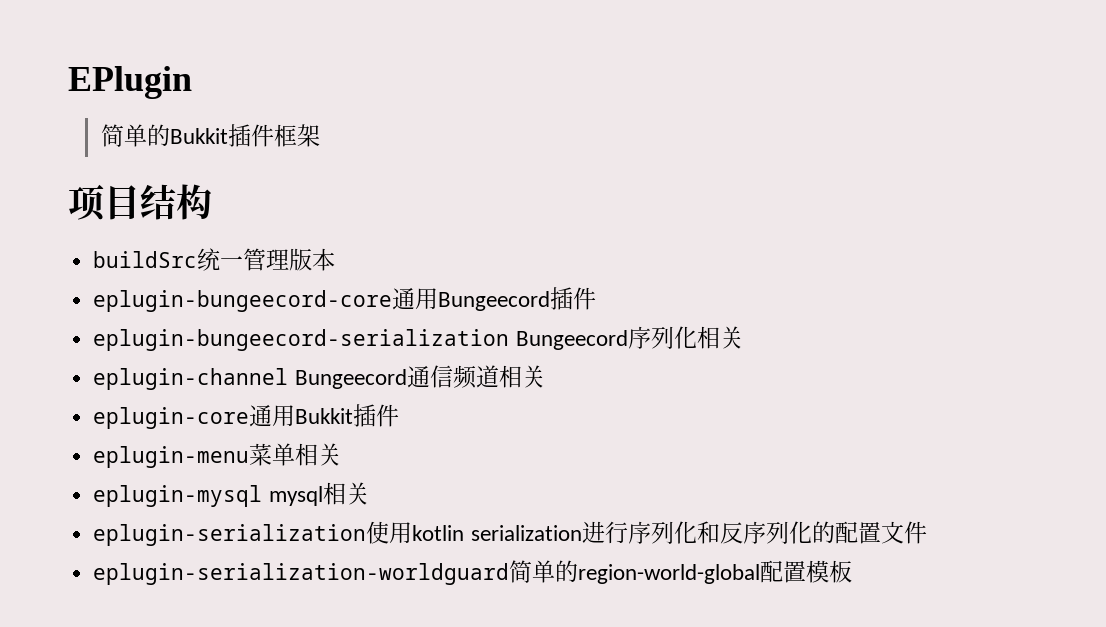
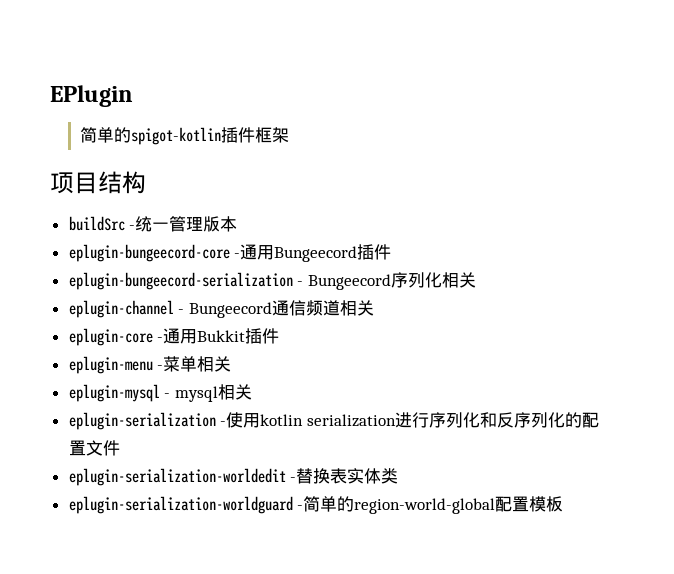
- 简单的Bukkit插件框架
+ 简单的spigot-kotlin插件框架
- buildSrc统一管理版本
+ buildSrc -统一管理版本
- eplugin-bungeecord-core通用Bungeecord插件
+ eplugin-bungeecord-core -通用Bungeecord插件
- eplugin-bungeecord-serialization Bungeecord序列化相关
+ eplugin-bungeecord-serialization - Bungeecord序列化相关
- eplugin-channel Bungeecord通信频道相关
+ eplugin-channel - Bungeecord通信频道相关
- eplugin-core通用Bukkit插件
+ eplugin-core -通用Bukkit插件
- eplugin-menu菜单相关
+ eplugin-menu -菜单相关
- eplugin-mysql mysql相关
+ eplugin-mysql - mysql相关
- eplugin-serialization使用kotlin serialization进行序列化和反序列化的配置文件
+ eplugin-serialization -使用kotlin serialization进行序列化和反序列化的配置文件
+ eplugin-serialization-worldedit -替换表实体类
- eplugin-serialization-worldguard简单的region-world-global配置模板
+ eplugin-serialization-worldguard -简单的region-world-global配置模板

